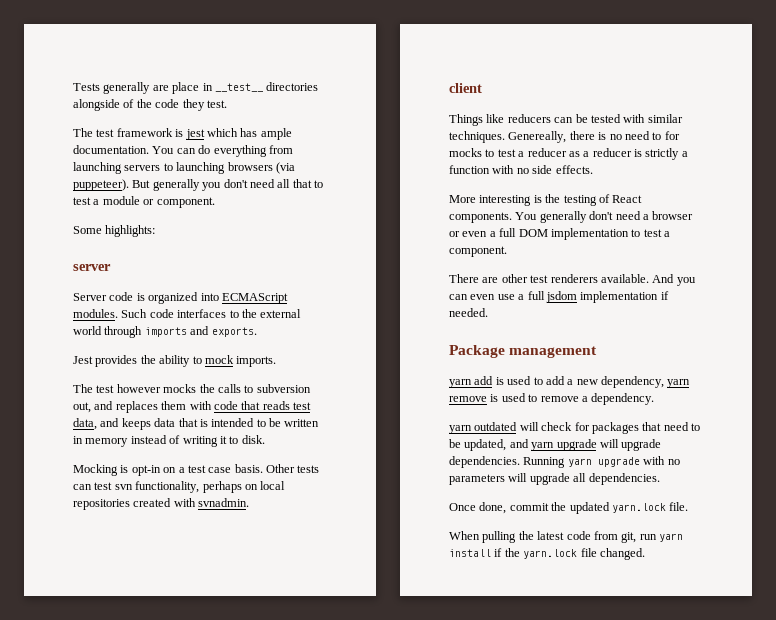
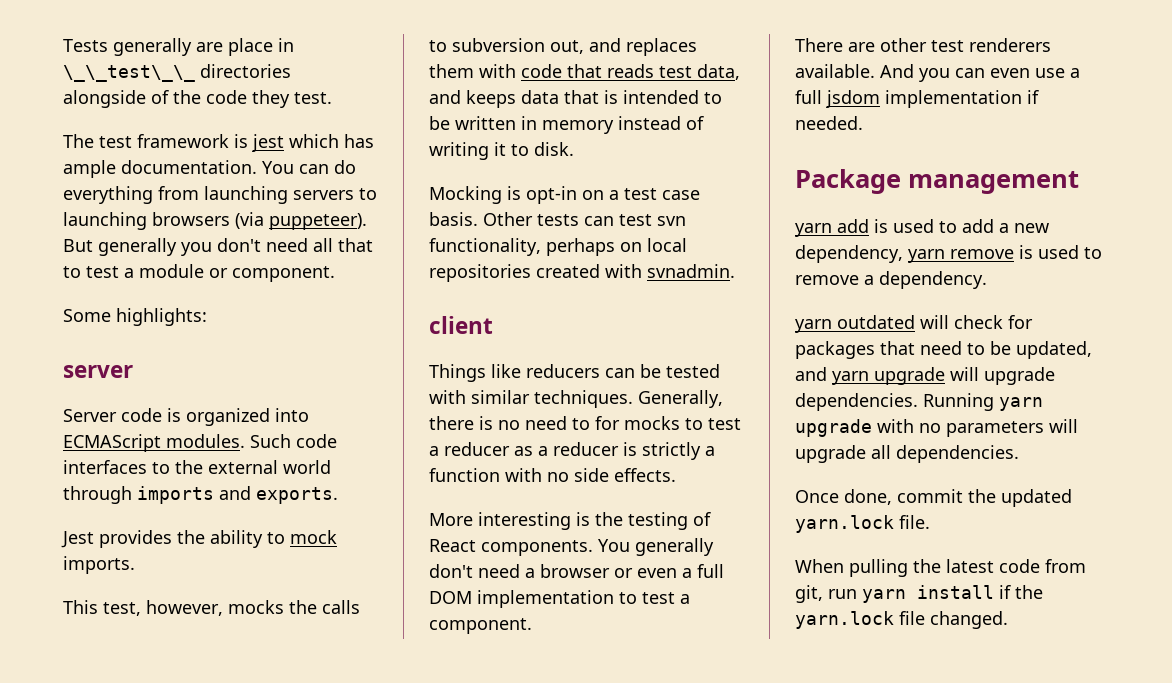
- Tests generally are place in __test__ directories alongside of the code they test.
+ Tests generally are place in \_\_test\_\_ directories alongside of the code they test.
- The test however mocks the calls to subversion out, and replaces them with code that reads test data, and keeps data that is intended to be written in memory instead of writing it to disk.
+ This test, however, mocks the calls to subversion out, and replaces them with code that reads test data, and keeps data that is intended to be written in memory instead of writing it to disk.
- Genereally, there is no need to for mocks to test a reducer as a reducer is strictly a function with no side effects.
+ Generally, there is no need to for mocks to test a reducer as a reducer is strictly a function with no side effects.

